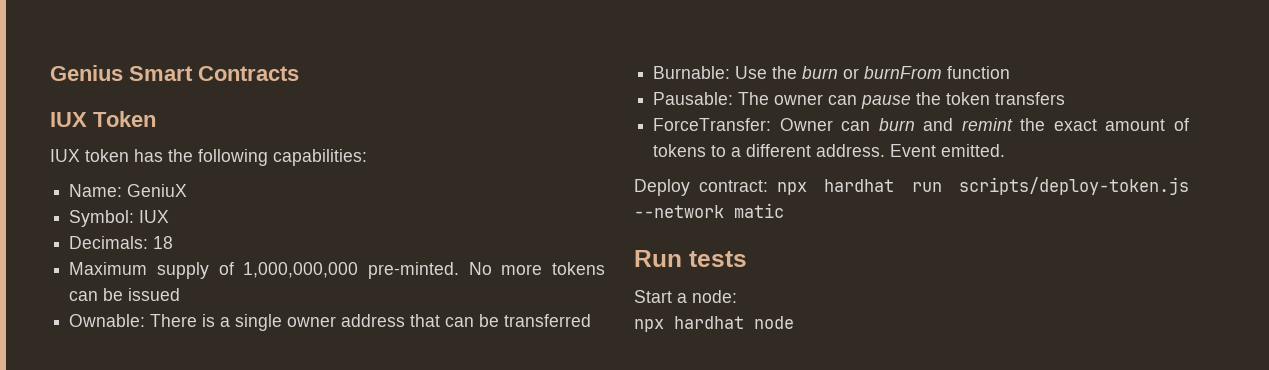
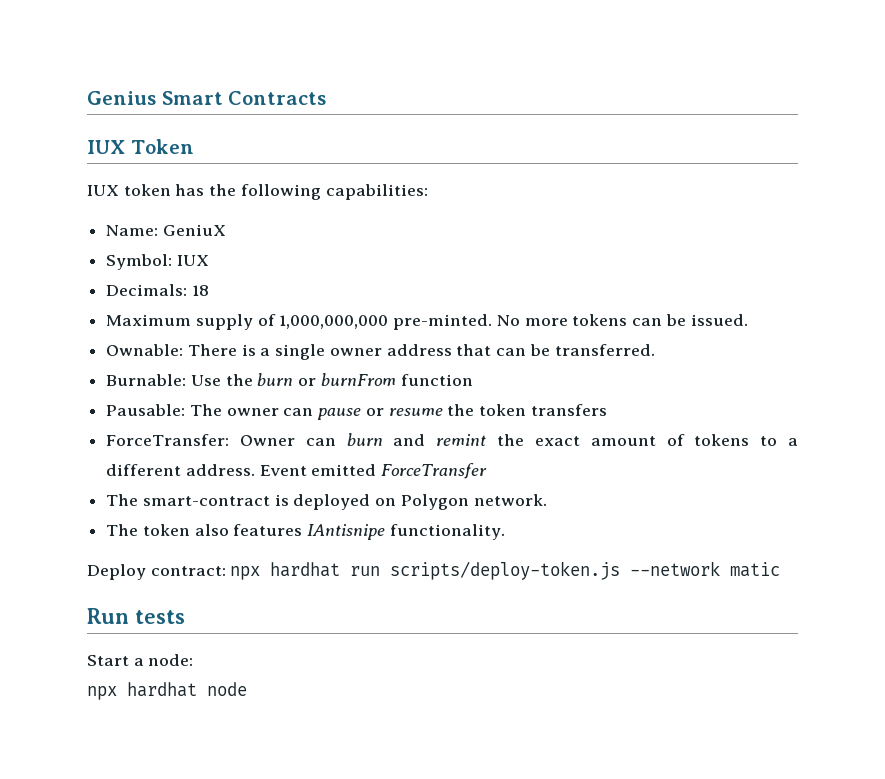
- No more tokens can be issued
+ No more tokens can be issued.
- Ownable: There is a single owner address that can be transferred
+ Ownable: There is a single owner address that can be transferred.
- Pausable: The owner can pause the token transfers
+ Pausable: The owner can pause or resume the token transfers
- Event emitted.
+ Event emitted ForceTransfer
+ The smart-contract is deployed on Polygon network.
+ The token also features IAntisnipe functionality.

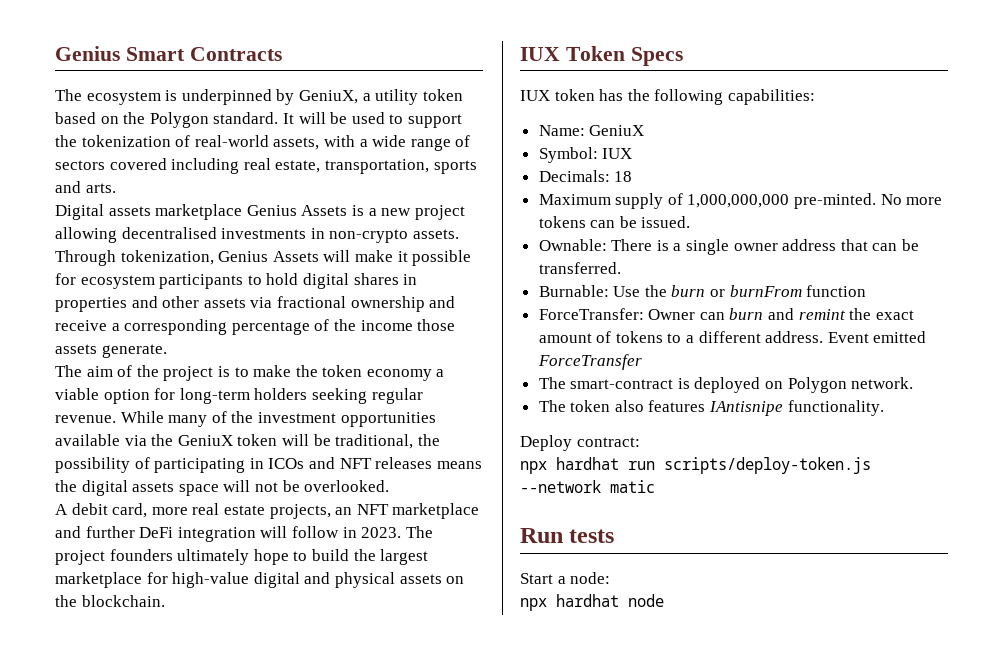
+ The ecosystem is underpinned by GeniuX, a utility token based on the Polygon standard. It will be used to support the tokenization of real-world assets, with a wide range of sectors covered including real estate, transportation, sports and arts.
+ Digital assets marketplace Genius Assets is a new project allowing decentralised investments in non-crypto assets. Through tokenization, Genius Assets will make it possible for ecosystem participants to hold digital shares in properties and other assets via fractional ownership and receive a corresponding percentage of the income those assets generate.
+ The aim of the project is to make the token economy a viable option for long-term holders seeking regular revenue. While many of the investment opportunities available via the GeniuX token will be traditional, the possibility of participating in ICOs and NFT releases means the digital assets space will not be overlooked.
+ A debit card, more real estate projects, an NFT marketplace and further DeFi integration will follow in 2023. The project founders ultimately hope to build the largest marketplace for high-value digital and physical assets on the blockchain.
- IUX Token
+ IUX Token Specs
- Pausable: The owner can pause or resume the token transfers
- Deploy contract: npx hardhat run scripts/deploy-token.js --network matic
+ Deploy contract:
+ npx hardhat run scripts/deploy-token.js --network matic

